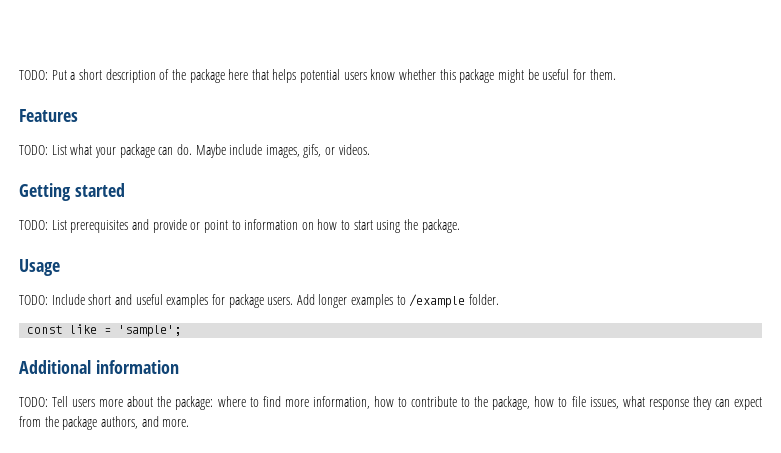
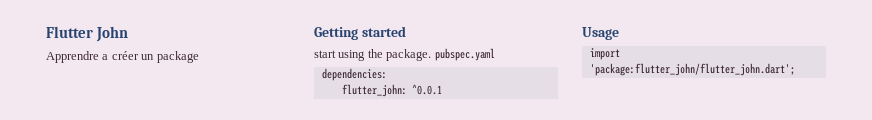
- TODO: Put a short description of the package here that helps potential users know whether this package might be useful for them.
- Features
- TODO: List what your package can do. Maybe include images, gifs, or videos.
+ Flutter John
+ Apprendre a créer un package
  Getting started
- TODO: List prerequisites and provide or point to information on how to start using the package.
+ start using the package. pubspec.yaml
+ dependencies:
+ flutter_john: ^0.0.1
  Usage
- TODO: Include short and useful examples for package users. Add longer examples to /example folder.
- const like = 'sample';
- Additional information
- TODO: Tell users more about the package: where to find more information, how to contribute to the package, how to file issues, what response they can expect from the package authors, and more.
+ import 'package:flutter_john/flutter_john.dart';

